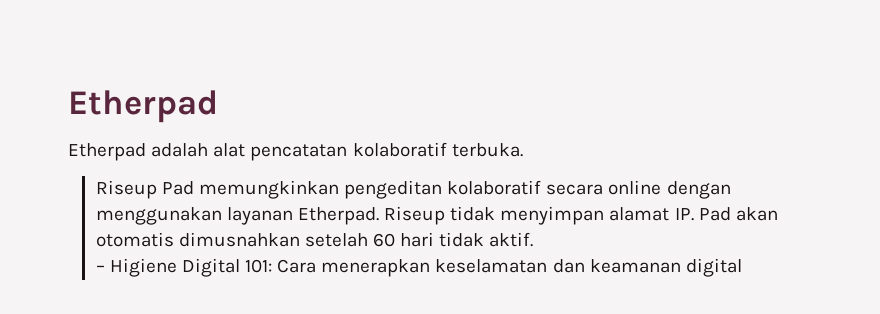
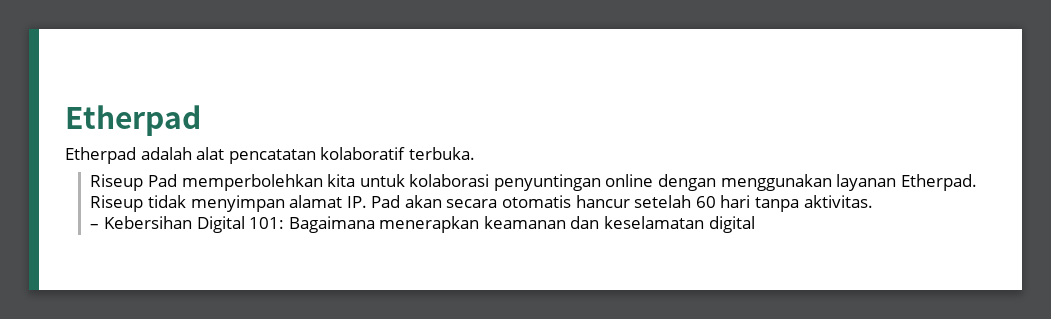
- Riseup Pad memungkinkan pengeditan kolaboratif secara online dengan menggunakan layanan Etherpad.
+ Riseup Pad memperbolehkan kita untuk kolaborasi penyuntingan online dengan menggunakan layanan Etherpad.
- Riseup tidak menyimpan alamat IP. Pad akan otomatis dimusnahkan setelah 60 hari tidak aktif.
+ Riseup tidak menyimpan alamat IP. Pad akan secara otomatis hancur setelah 60 hari tanpa aktivitas.
- – Higiene Digital 101: Cara menerapkan keselamatan dan keamanan digital
+ – Kebersihan Digital 101: Bagaimana menerapkan keamanan dan keselamatan digital

